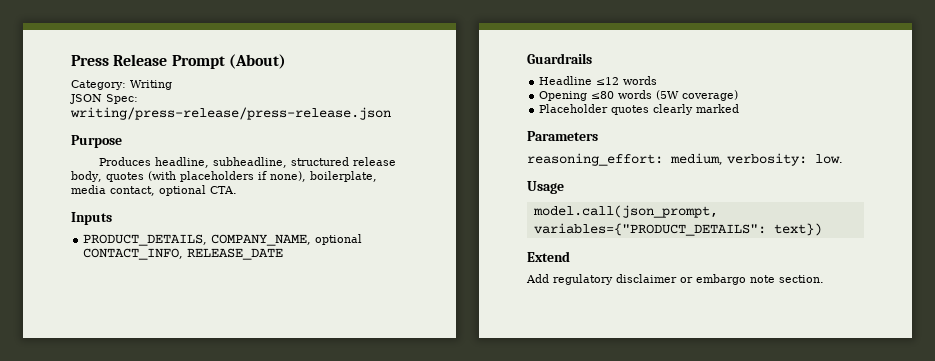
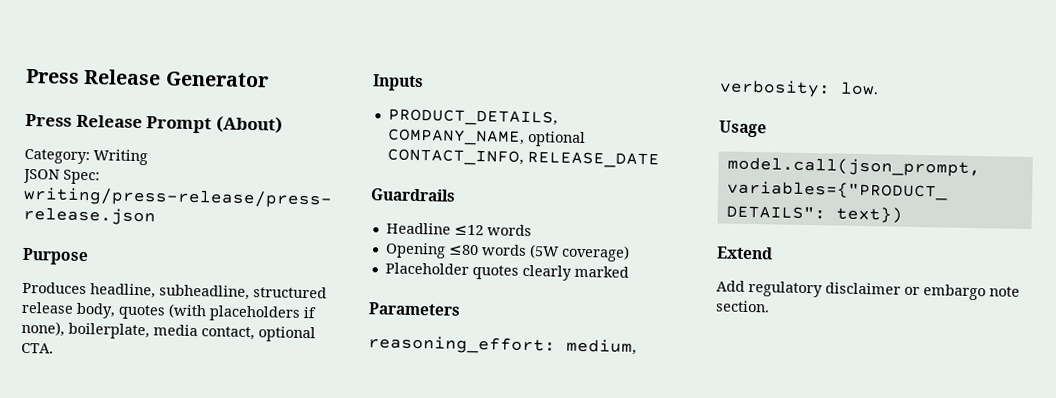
+ Press Release Generator

